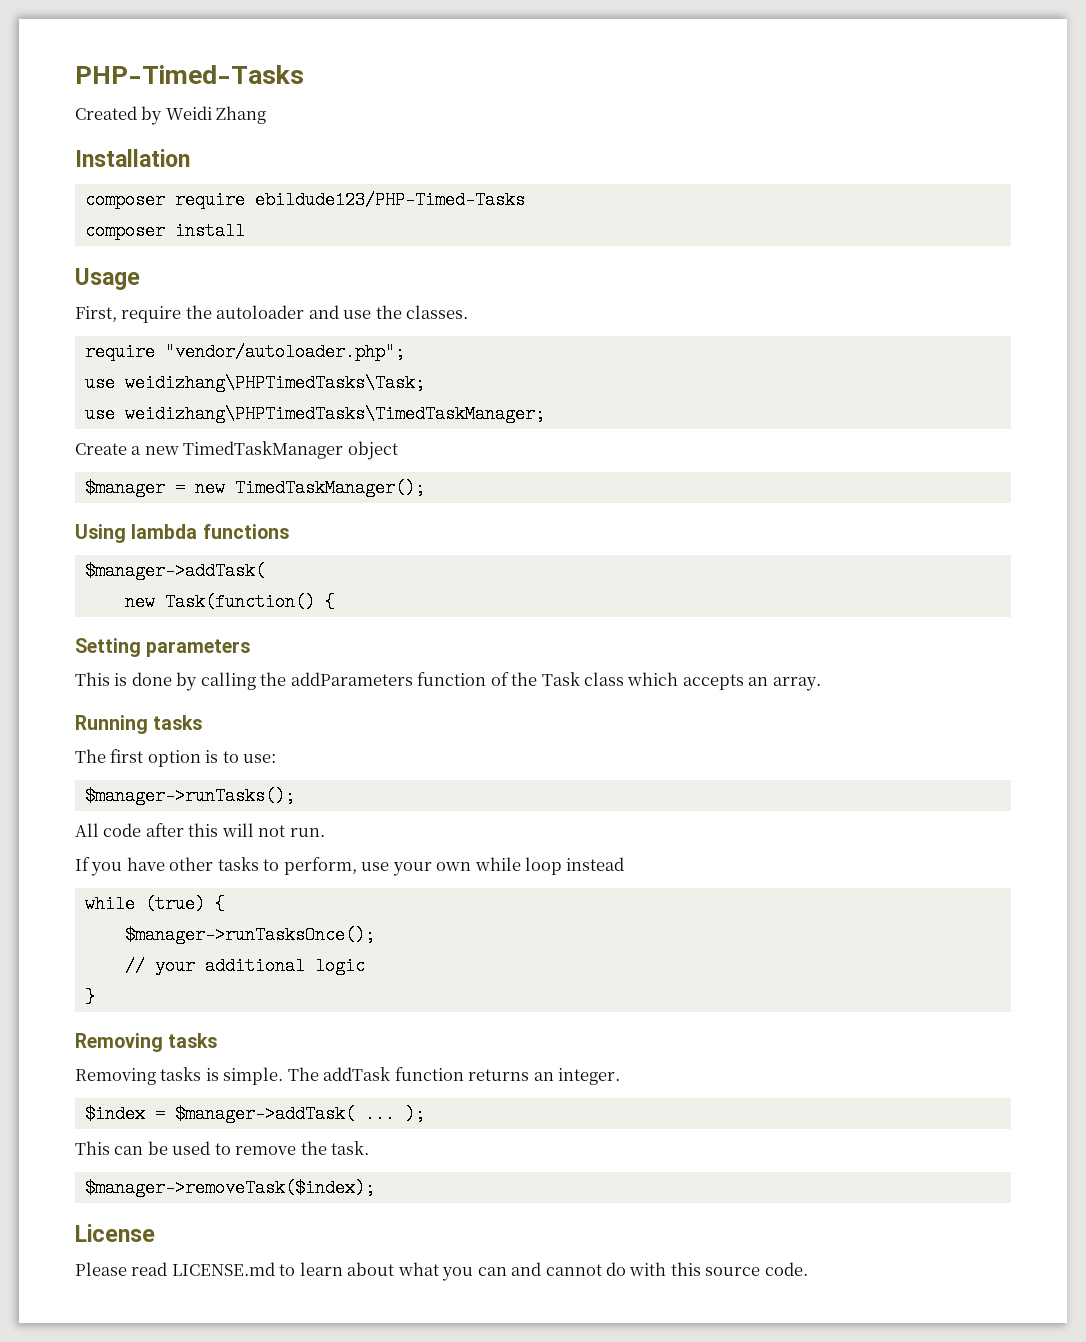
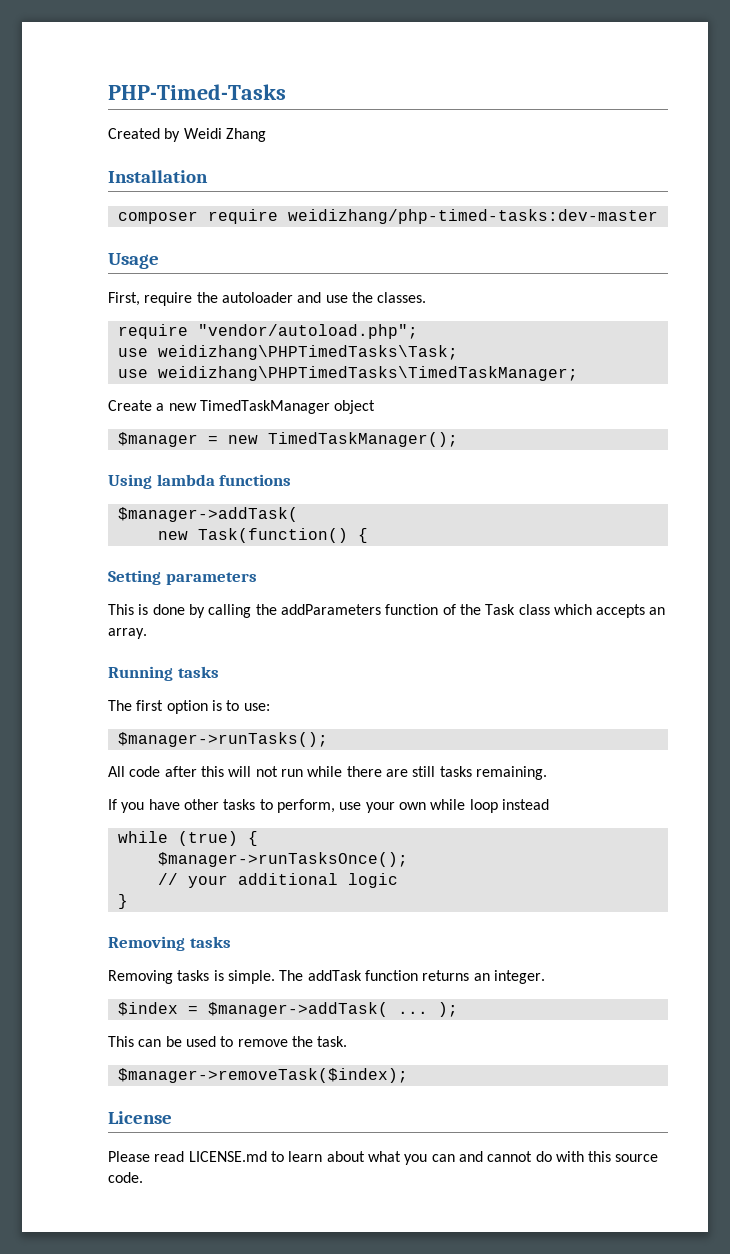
- composer require ebildude123/PHP-Timed-Tasks
- composer install
+ composer require weidizhang/php-timed-tasks:dev-master
- require "vendor/autoloader.php";
+ require "vendor/autoload.php";
- All code after this will not run.
+ All code after this will not run while there are still tasks remaining.

